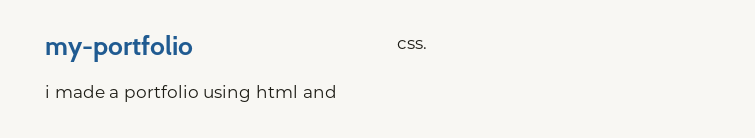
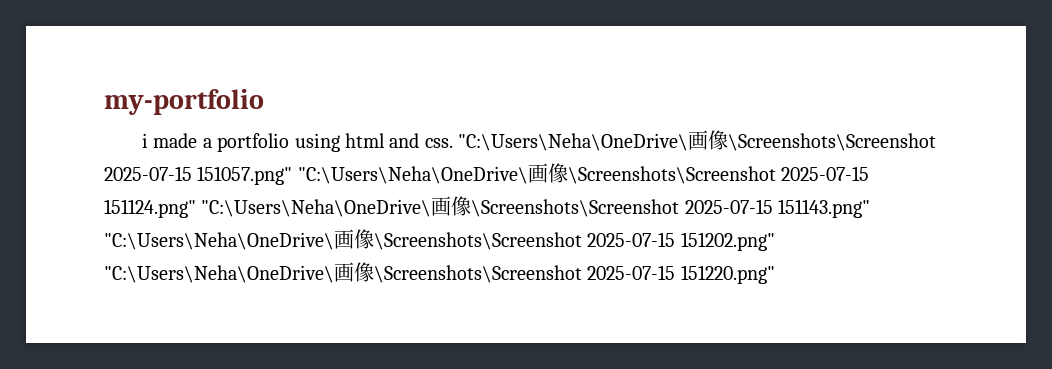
+ "C:\Users\Neha\OneDrive\画像\Screenshots\Screenshot 2025-07-15 151057.png" "C:\Users\Neha\OneDrive\画像\Screenshots\Screenshot 2025-07-15 151124.png" "C:\Users\Neha\OneDrive\画像\Screenshots\Screenshot 2025-07-15 151143.png" "C:\Users\Neha\OneDrive\画像\Screenshots\Screenshot 2025-07-15 151202.png" "C:\Users\Neha\OneDrive\画像\Screenshots\Screenshot 2025-07-15 151220.png"

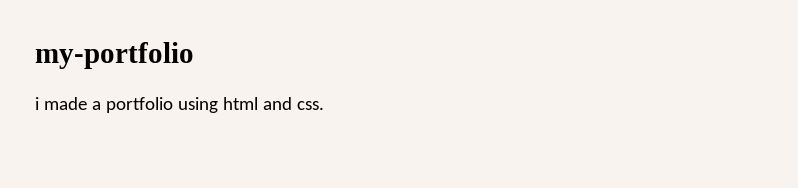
- "C:\Users\Neha\OneDrive\画像\Screenshots\Screenshot 2025-07-15 151057.png" "C:\Users\Neha\OneDrive\画像\Screenshots\Screenshot 2025-07-15 151124.png" "C:\Users\Neha\OneDrive\画像\Screenshots\Screenshot 2025-07-15 151143.png" "C:\Users\Neha\OneDrive\画像\Screenshots\Screenshot 2025-07-15 151202.png" "C:\Users\Neha\OneDrive\画像\Screenshots\Screenshot 2025-07-15 151220.png"

